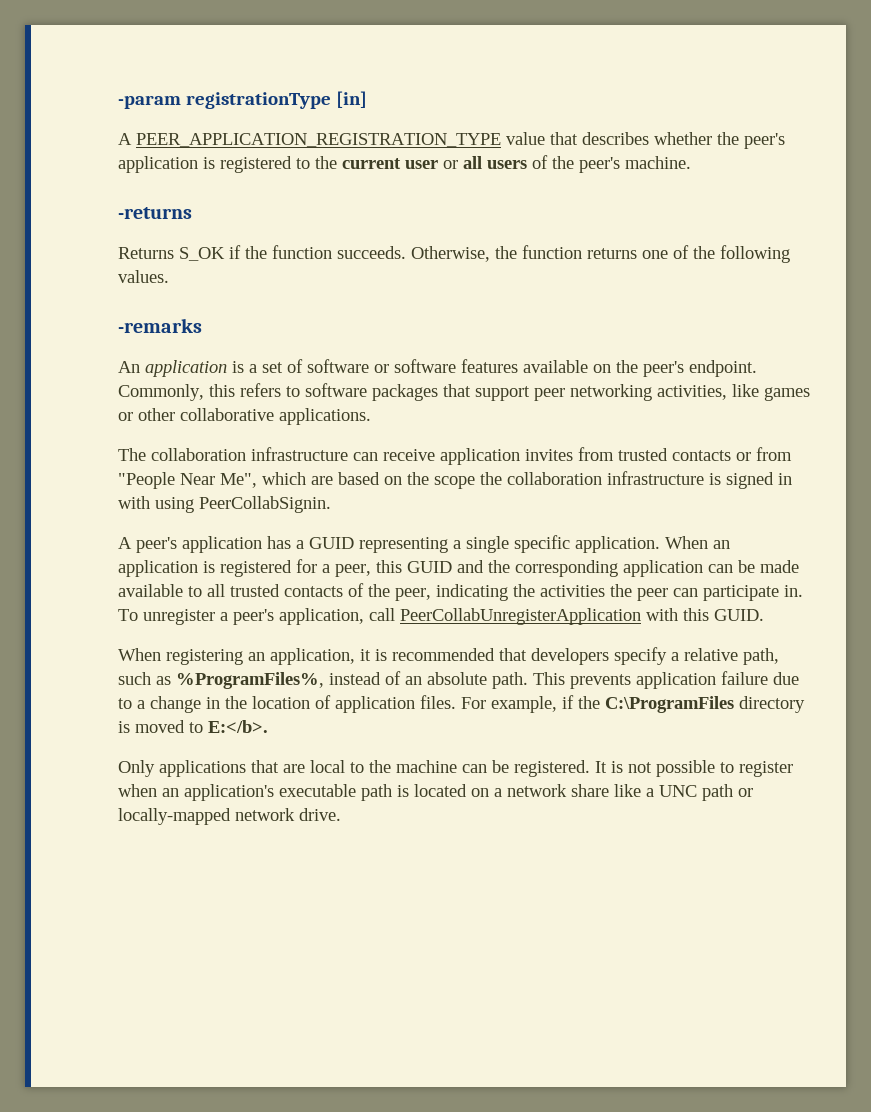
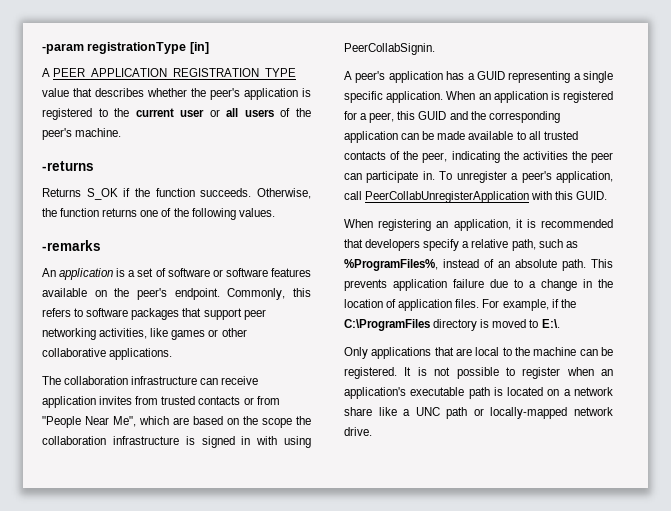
- For example, if the C:\ProgramFiles directory is moved to E:</b>.
+ For example, if the C:\ProgramFiles directory is moved to E:\.

